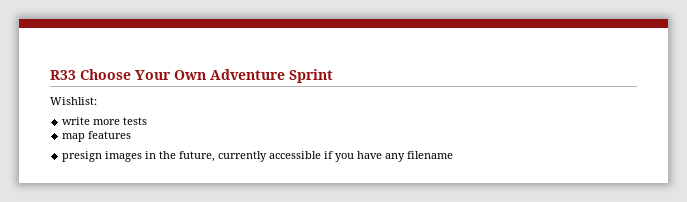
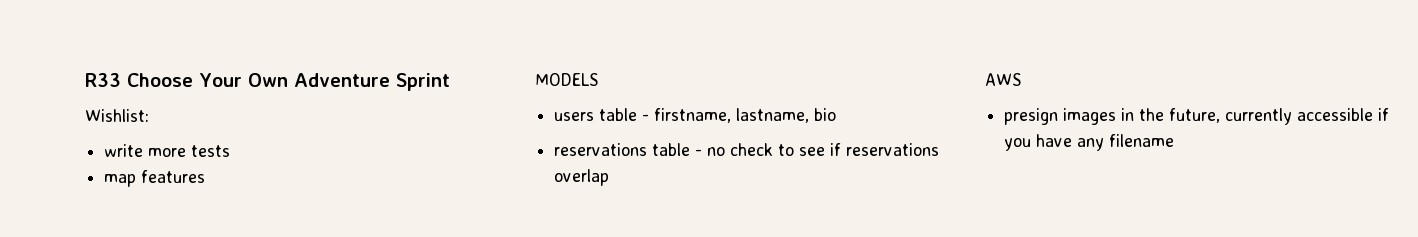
+ MODELS
+ users table - firstname, lastname, bio
+ reservations table - no check to see if reservations overlap
+ AWS

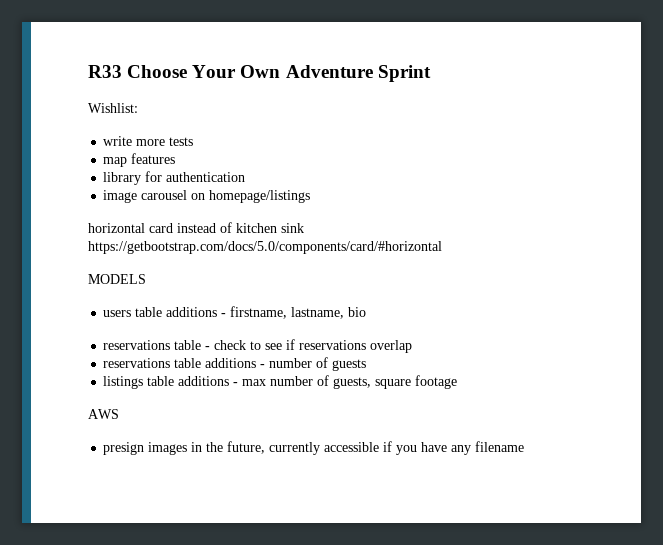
+ library for authentication
+ image carousel on homepage/listings
+ horizontal card instead of kitchen sink https://getbootstrap.com/docs/5.0/components/card/#horizontal
- users table - firstname, lastname, bio
+ users table additions - firstname, lastname, bio
- reservations table - no check to see if reservations overlap
+ reservations table - check to see if reservations overlap
+ reservations table additions - number of guests
+ listings table additions - max number of guests, square footage

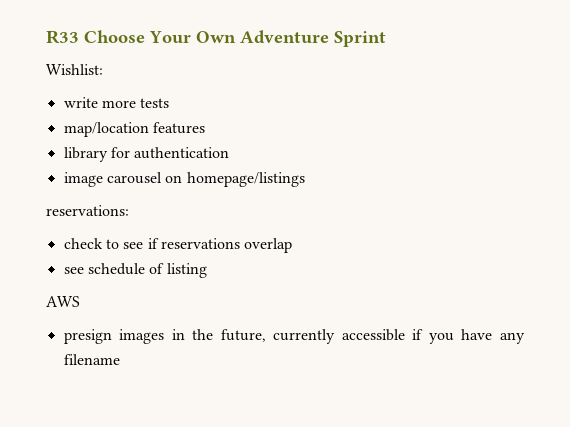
- map features
+ map/location features
- horizontal card instead of kitchen sink https://getbootstrap.com/docs/5.0/components/card/#horizontal
- MODELS
- users table additions - firstname, lastname, bio
- reservations table - check to see if reservations overlap
+ reservations:
+ check to see if reservations overlap
- reservations table additions - number of guests
- listings table additions - max number of guests, square footage
+ see schedule of listing

